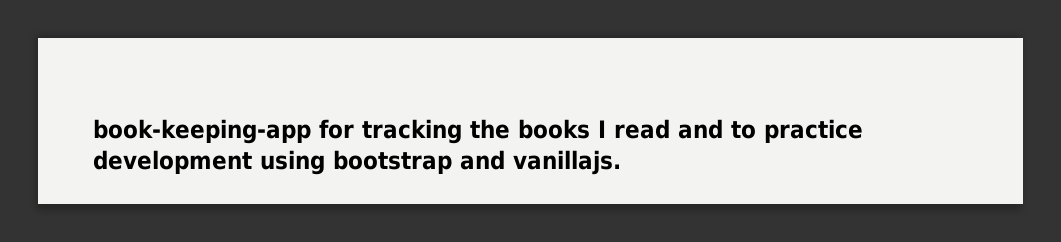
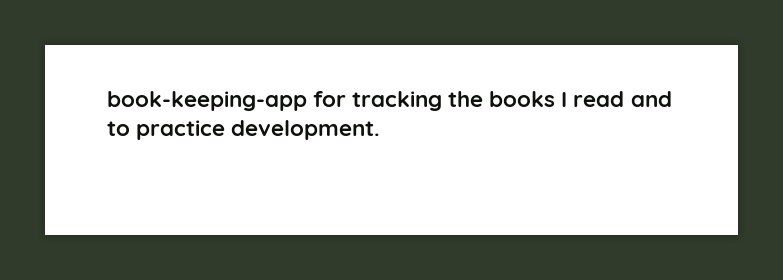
- book-keeping-app for tracking the books I read and to practice development using bootstrap and vanillajs.
+ book-keeping-app for tracking the books I read and to practice development.

